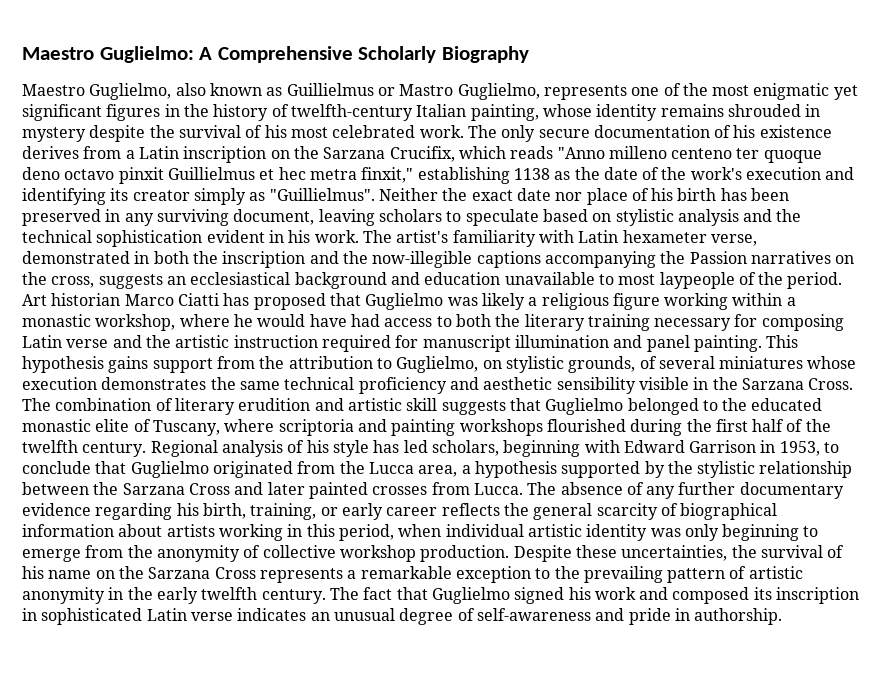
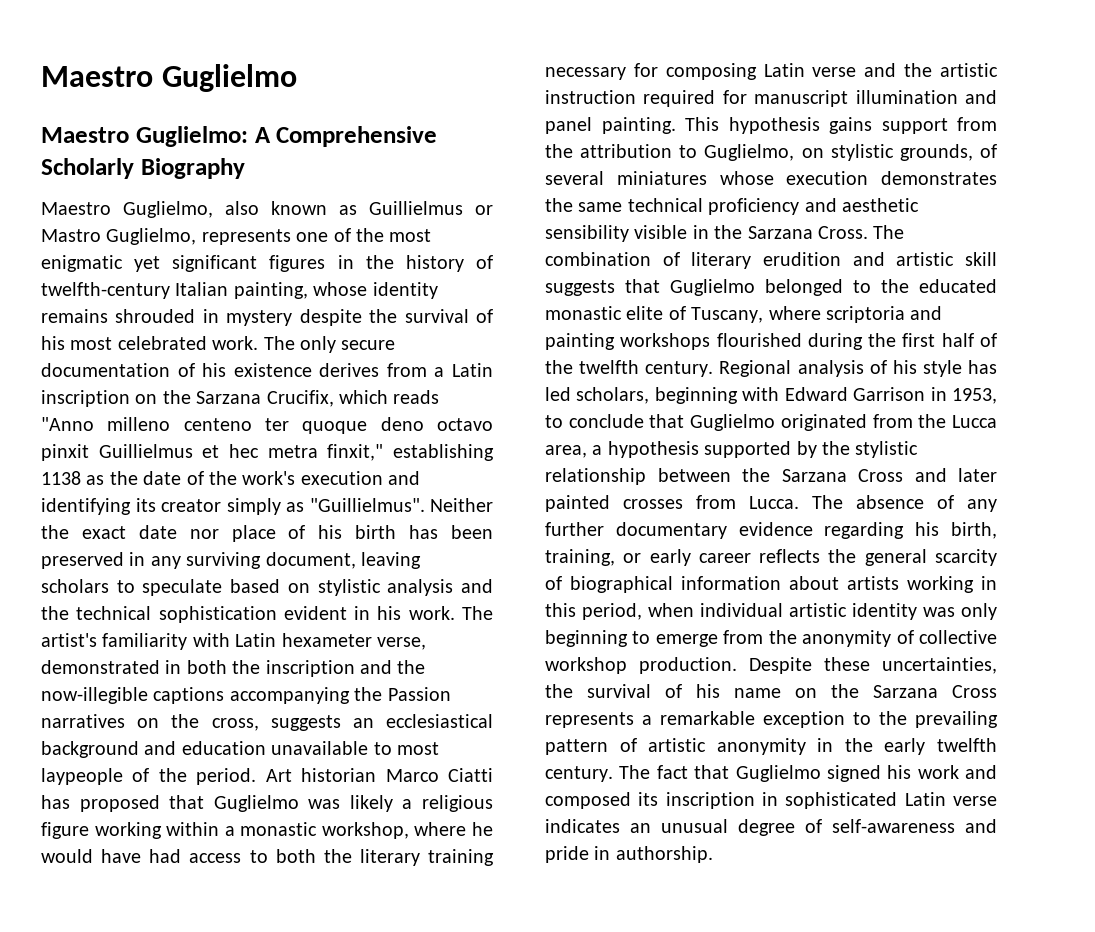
+ Maestro Guglielmo

